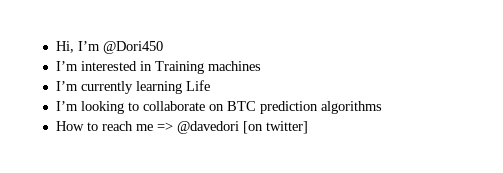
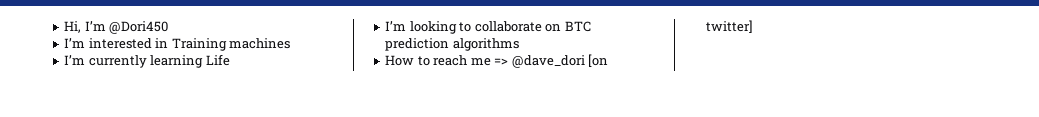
- How to reach me => @davedori [on twitter]
+ How to reach me => @dave_dori [on twitter]

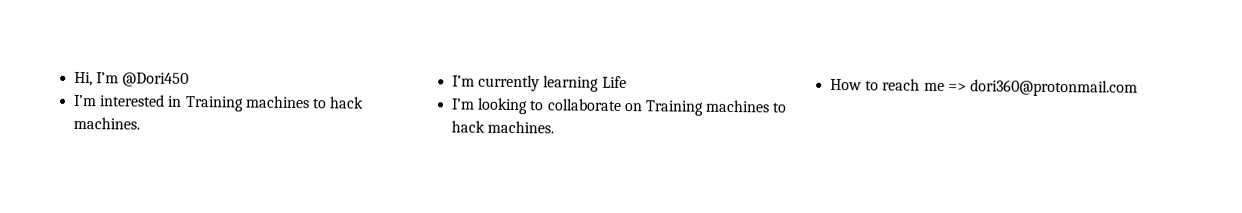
- I’m interested in Training machines
+ I’m interested in Training machines to hack machines.
- I’m looking to collaborate on BTC prediction algorithms
+ I’m looking to collaborate on Training machines to hack machines.
- How to reach me => @dave_dori [on twitter]
+ How to reach me => dori360@protonmail.com

